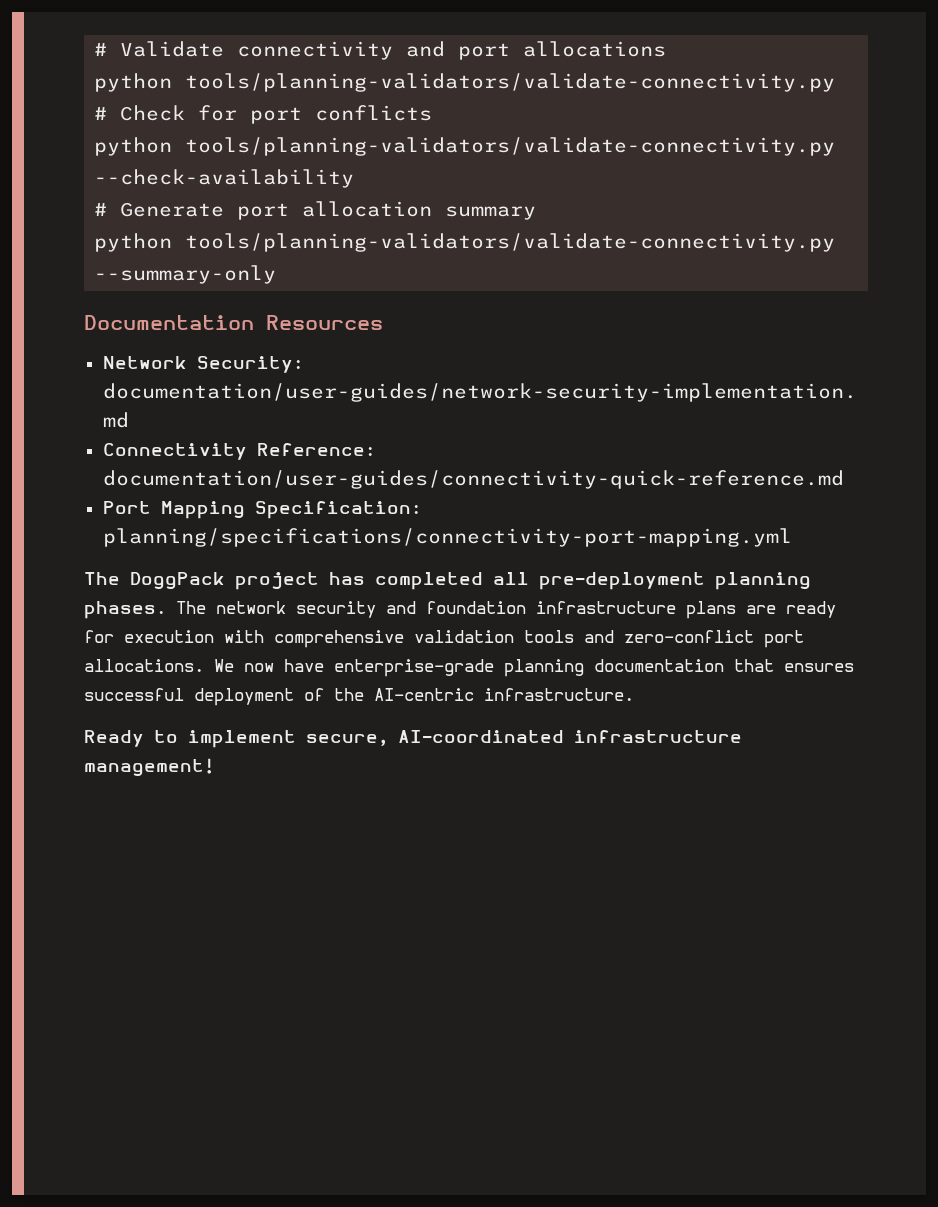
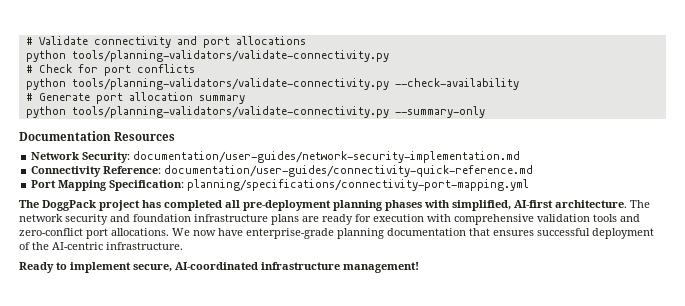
- The DoggPack project has completed all pre-deployment planning phases.
+ The DoggPack project has completed all pre-deployment planning phases with simplified, AI-first architecture.

